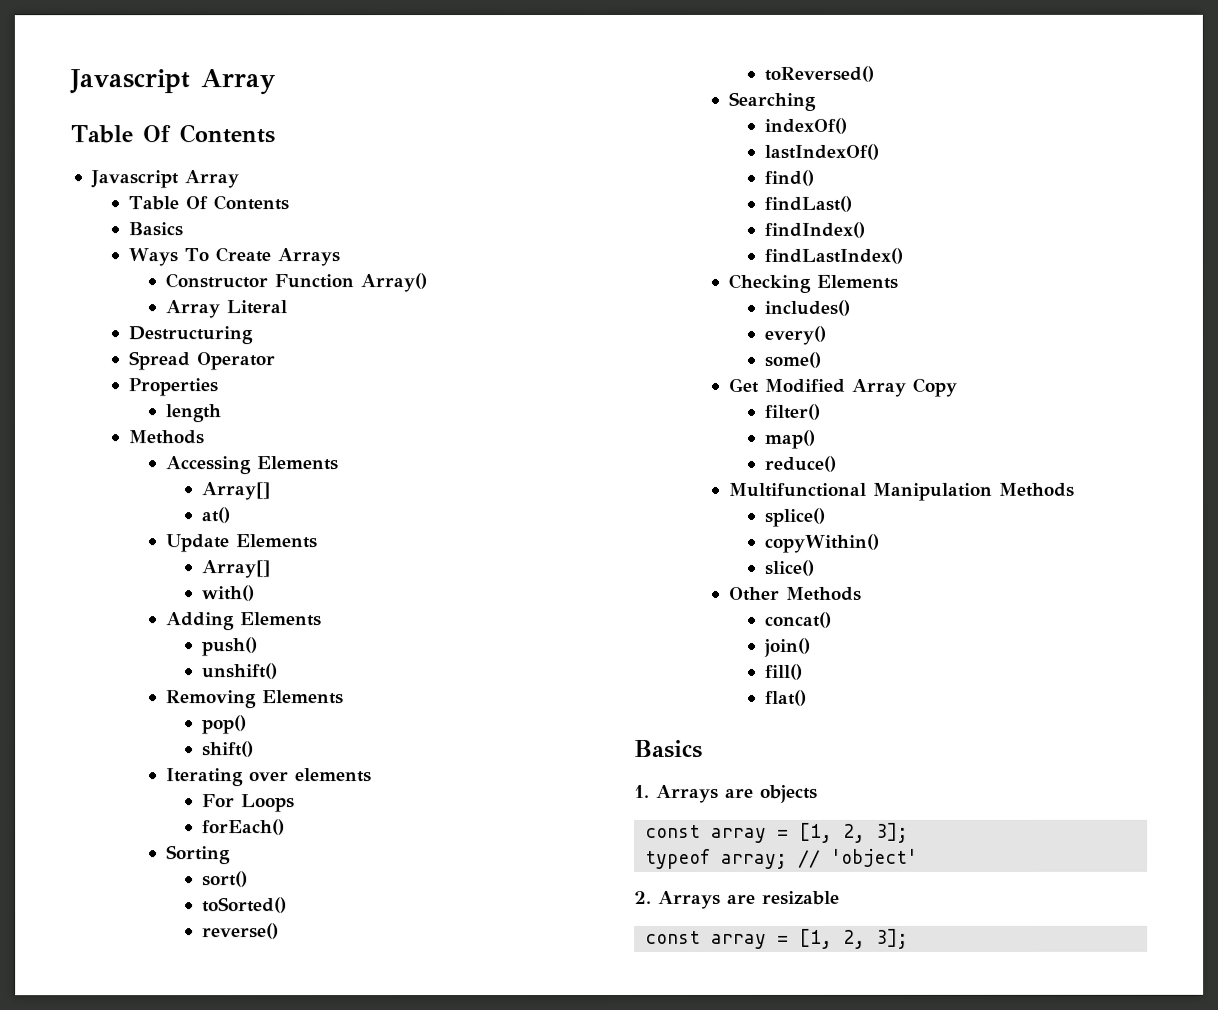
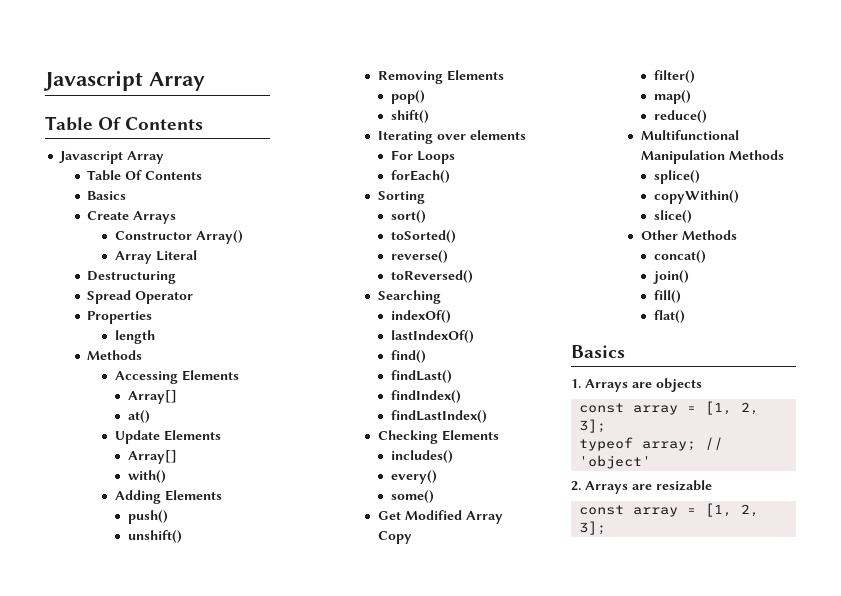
- Ways To Create Arrays
+ Create Arrays
- Constructor Function Array()
+ Constructor Array()

